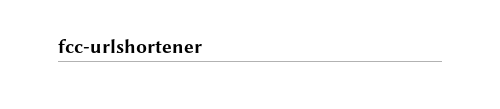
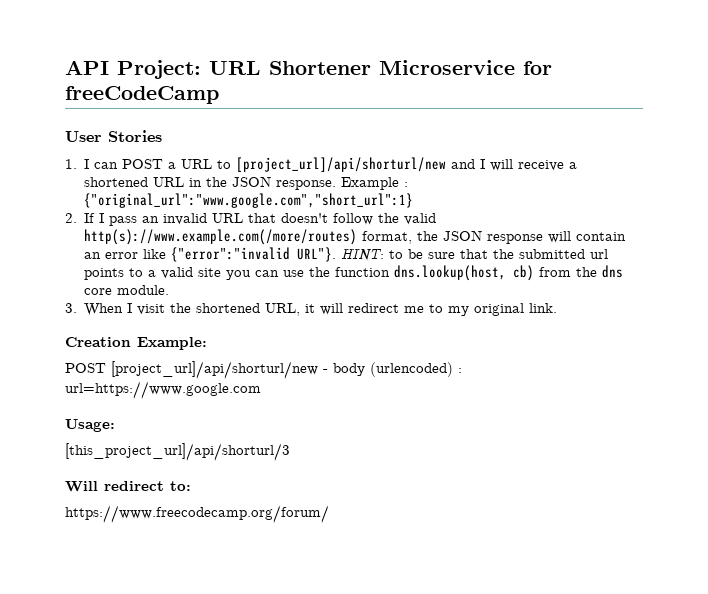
- fcc-urlshortener
+ API Project: URL Shortener Microservice for freeCodeCamp
+ User Stories
+ 1. I can POST a URL to [project_url]/api/shorturl/new and I will receive a shortened URL in the JSON response. Example : {"original_url":"www.google.com","short_url":1}
+ 2. If I pass an invalid URL that doesn't follow the valid http(s)://www.example.com(/more/routes) format, the JSON response will contain an error like {"error":"invalid URL"}. HINT: to be sure that the submitted url points to a valid site you can use the function dns.lookup(host, cb) from the dns core module.
+ 3. When I visit the shortened URL, it will redirect me to my original link.
+ Creation Example:
+ POST [project_url]/api/shorturl/new - body (urlencoded) : url=https://www.google.com
+ Usage:
+ [this_project_url]/api/shorturl/3
+ Will redirect to:
+ https://www.freecodecamp.org/forum/

